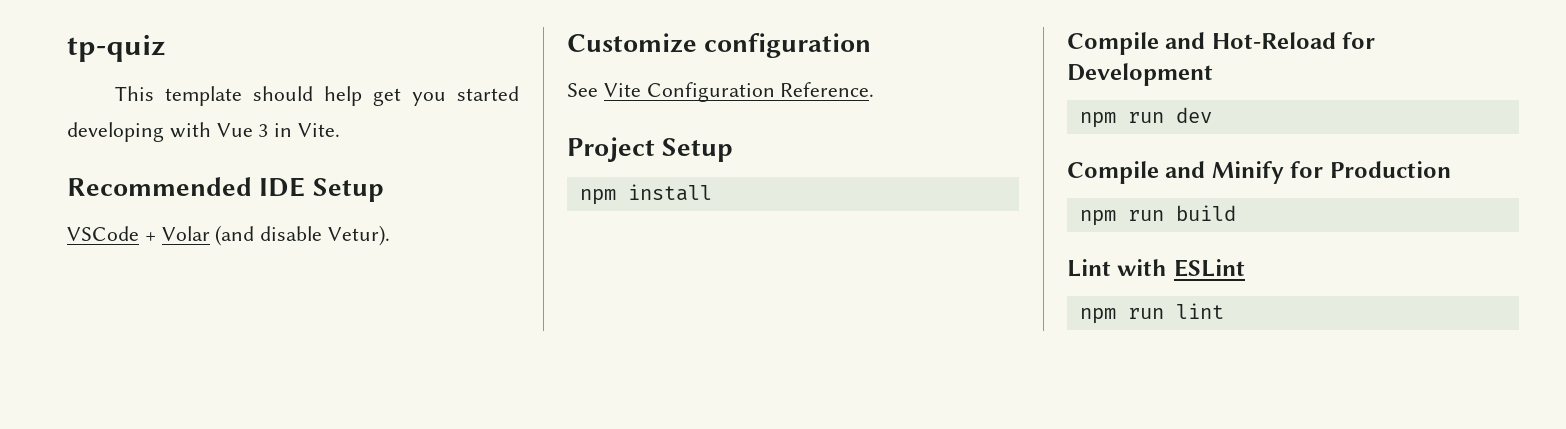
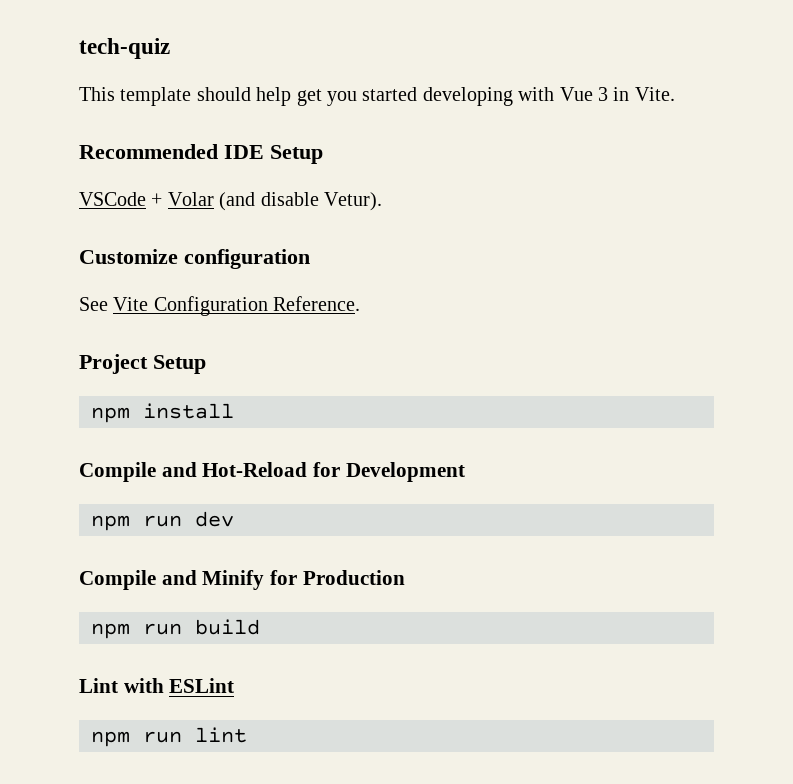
- tp-quiz
+ tech-quiz

